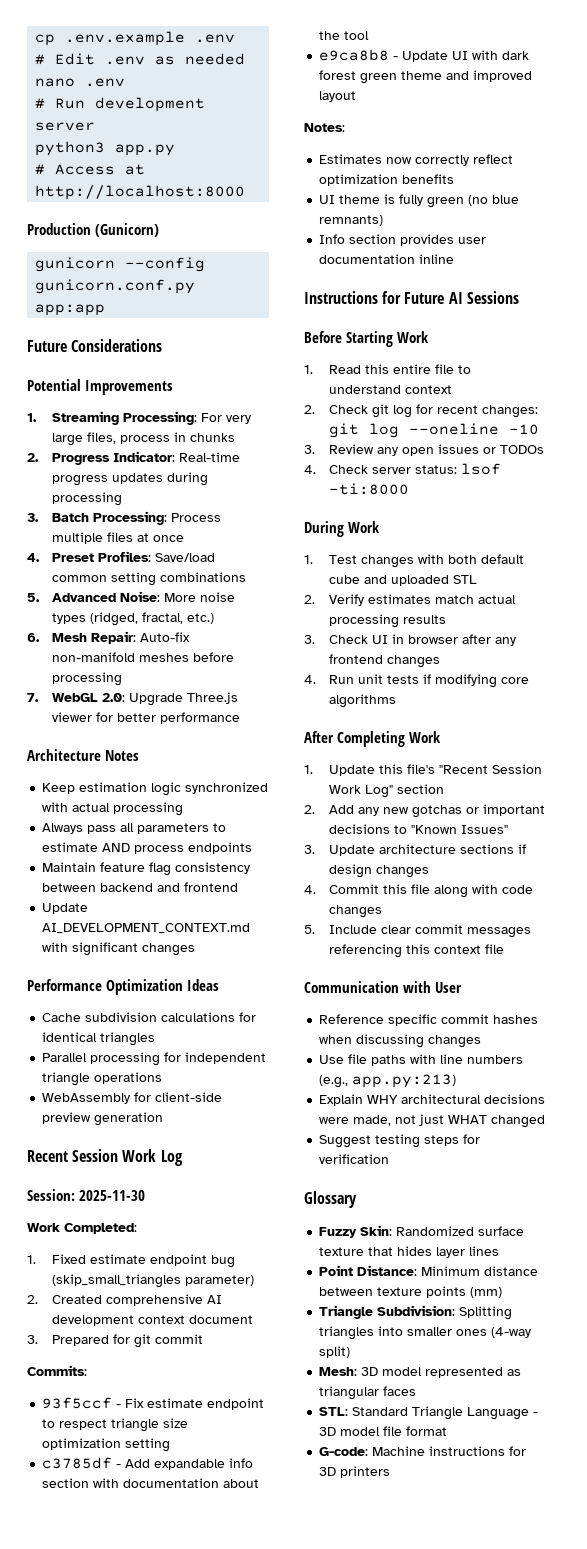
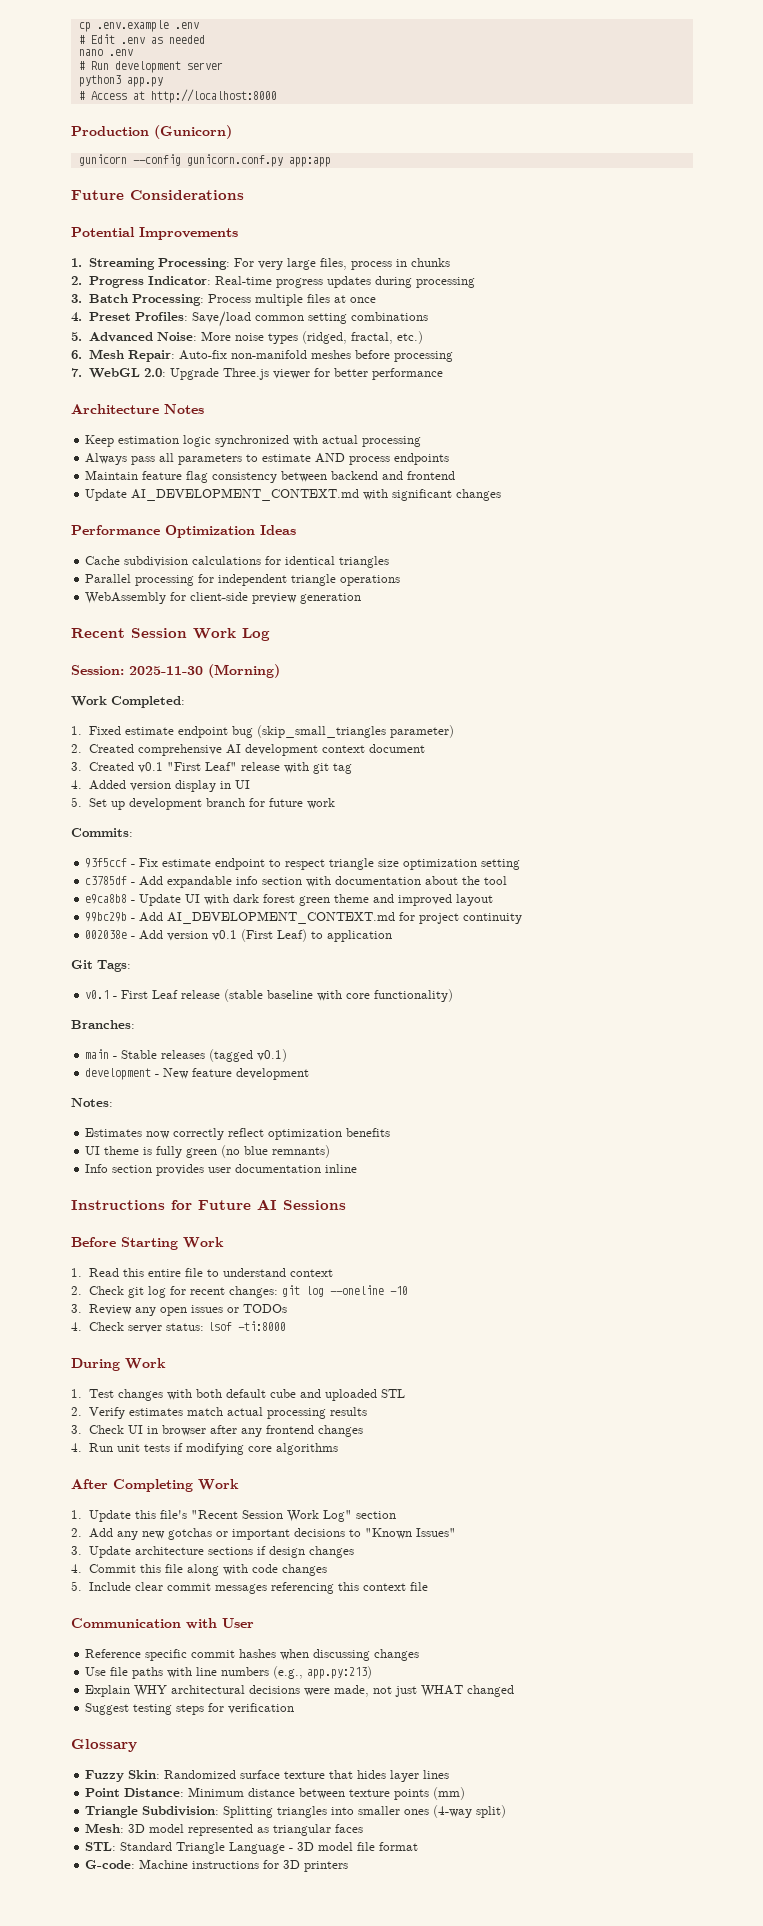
- Session: 2025-11-30
+ Session: 2025-11-30 (Morning)
- 3. Prepared for git commit
+ 3. Created v0.1 "First Leaf" release with git tag
+ 4. Added version display in UI
+ 5. Set up development branch for future work
+ 99bc29b - Add AI_DEVELOPMENT_CONTEXT.md for project continuity
+ 002038e - Add version v0.1 (First Leaf) to application
+ Git Tags:
+ v0.1 - First Leaf release (stable baseline with core functionality)
+ Branches:
+ main - Stable releases (tagged v0.1)
+ development - New feature development

